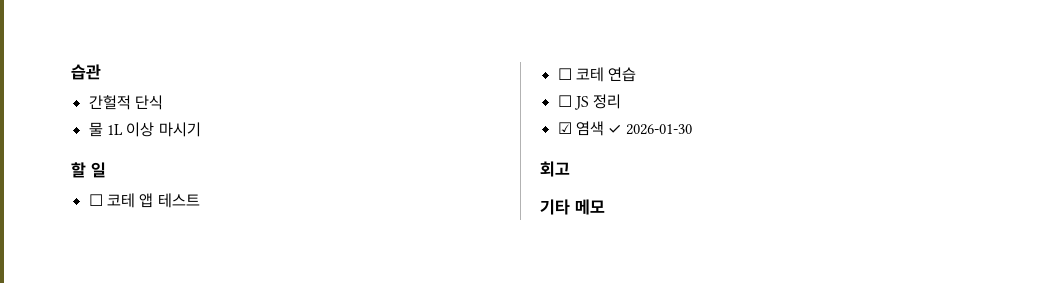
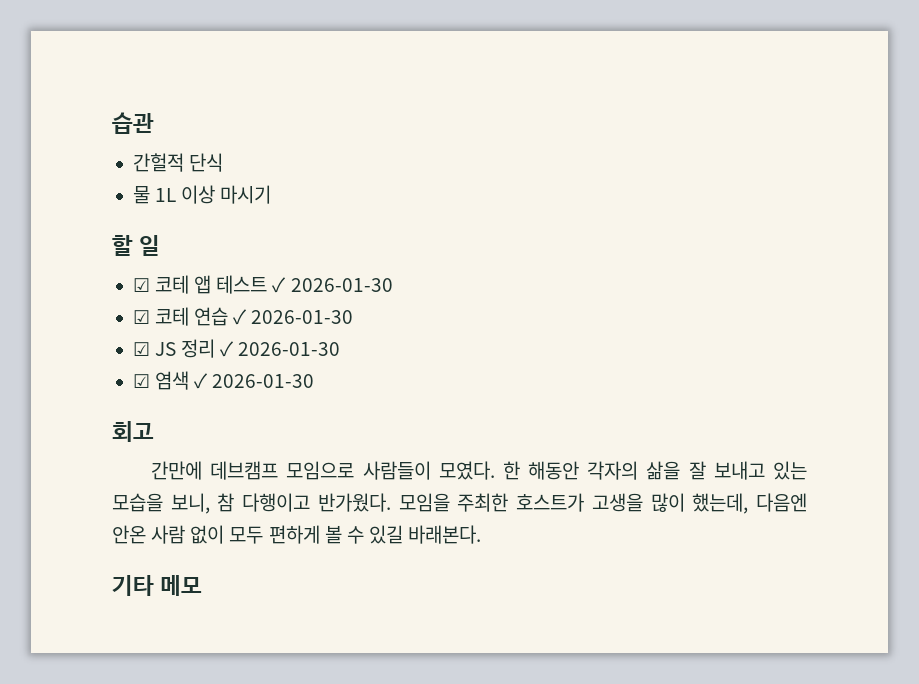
- ☐ 코테 앱 테스트
- ☐ 코테 연습
- ☐ JS 정리
+ ☑ 코테 앱 테스트 ✓ 2026-01-30
+ ☑ 코테 연습 ✓ 2026-01-30
+ ☑ JS 정리 ✓ 2026-01-30
+ 간만에 데브캠프 모임으로 사람들이 모였다. 한 해동안 각자의 삶을 잘 보내고 있는 모습을 보니, 참 다행이고 반가웠다. 모임을 주최한 호스트가 고생을 많이 했는데, 다음엔 안온 사람 없이 모두 편하게 볼 수 있길 바래본다.

